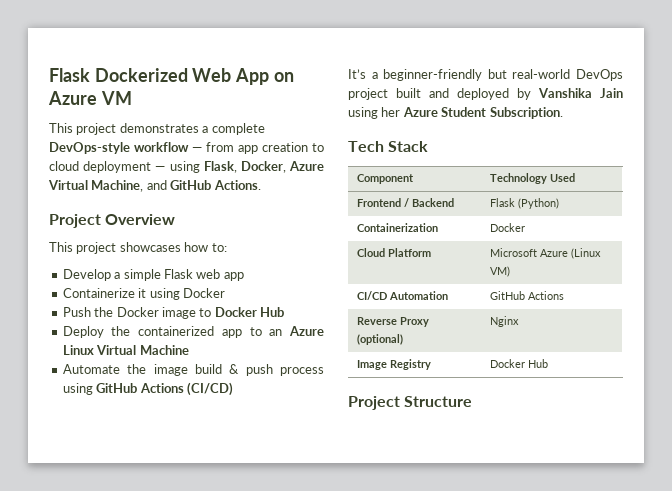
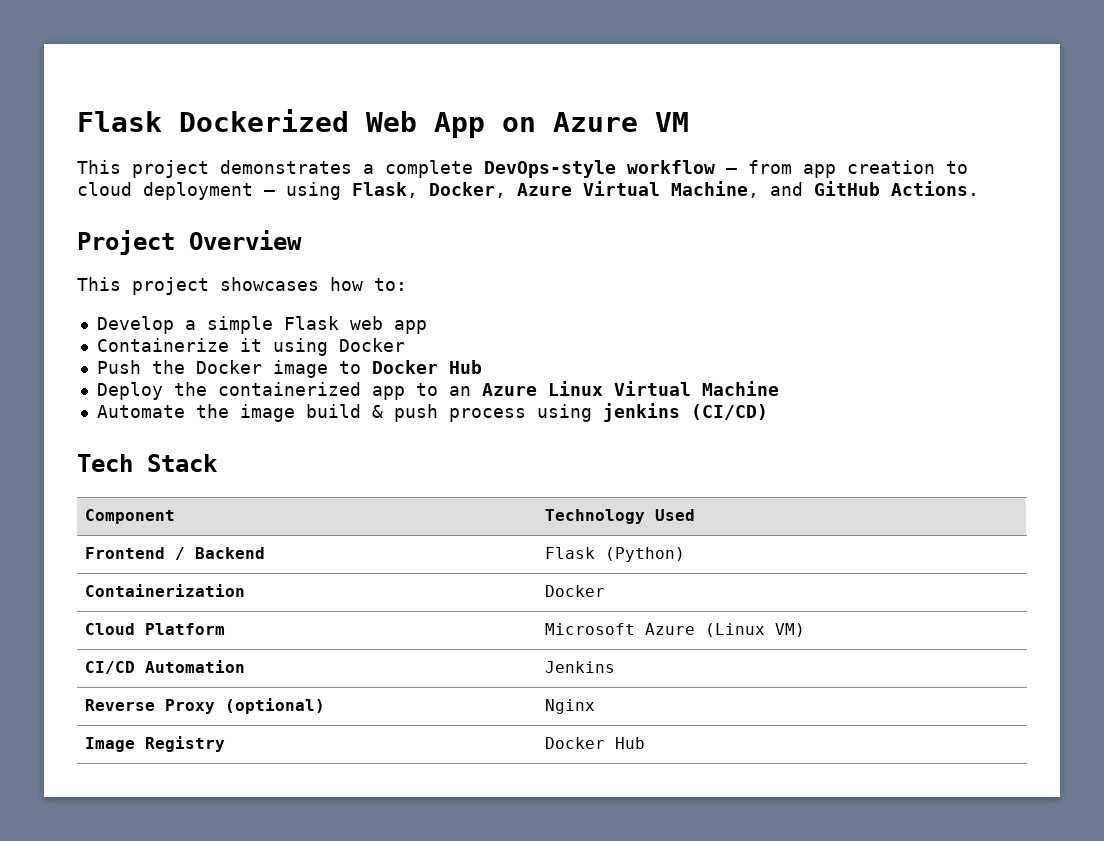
- Automate the image build & push process using GitHub Actions (CI/CD)
+ Automate the image build & push process using jenkins (CI/CD)
- It’s a beginner-friendly but real-world DevOps project built and deployed by Vanshika Jain using her Azure Student Subscription.
- CI/CD Automation | GitHub Actions
+ CI/CD Automation | Jenkins
- Project Structure

